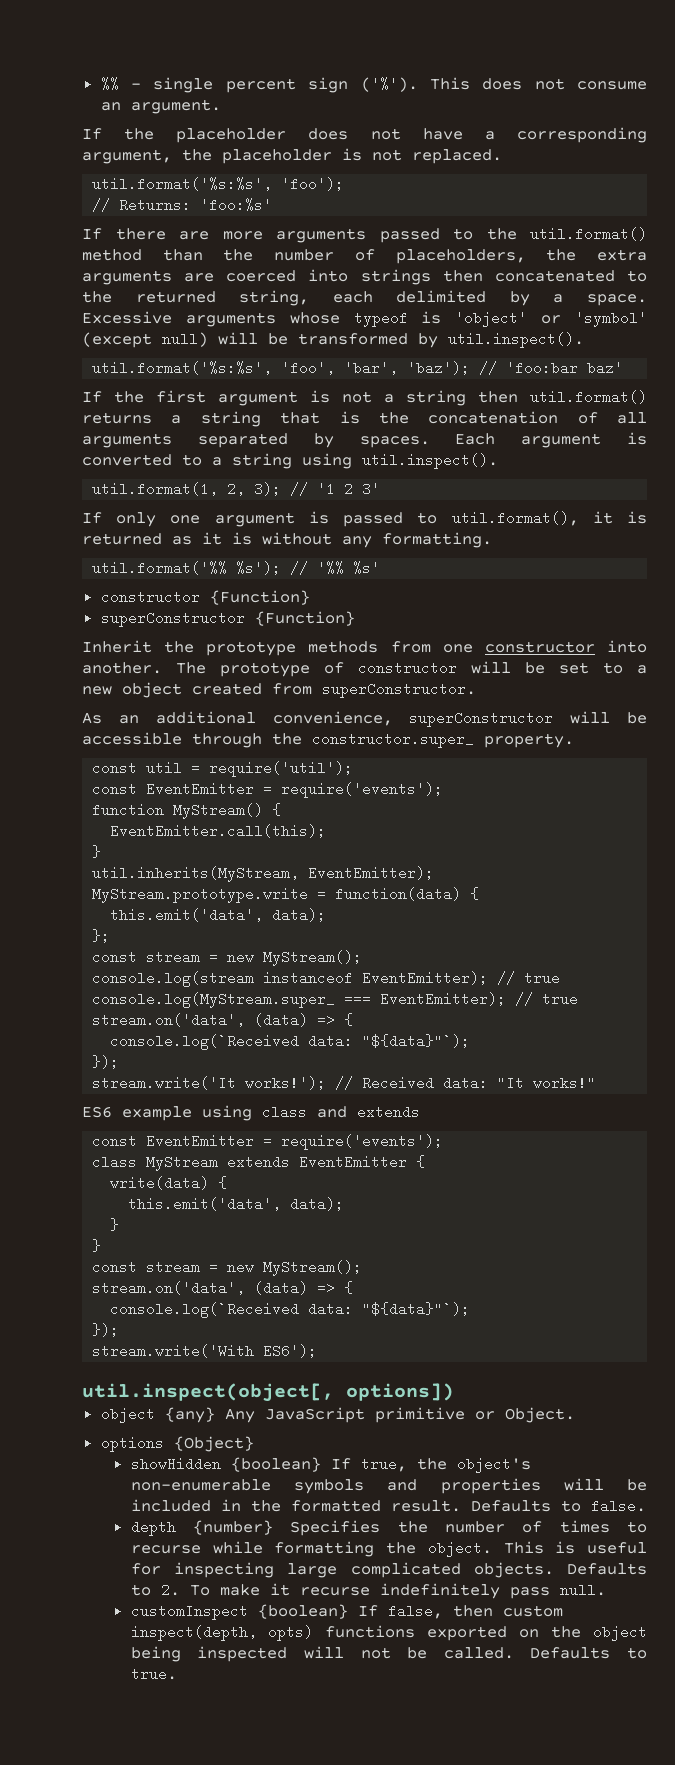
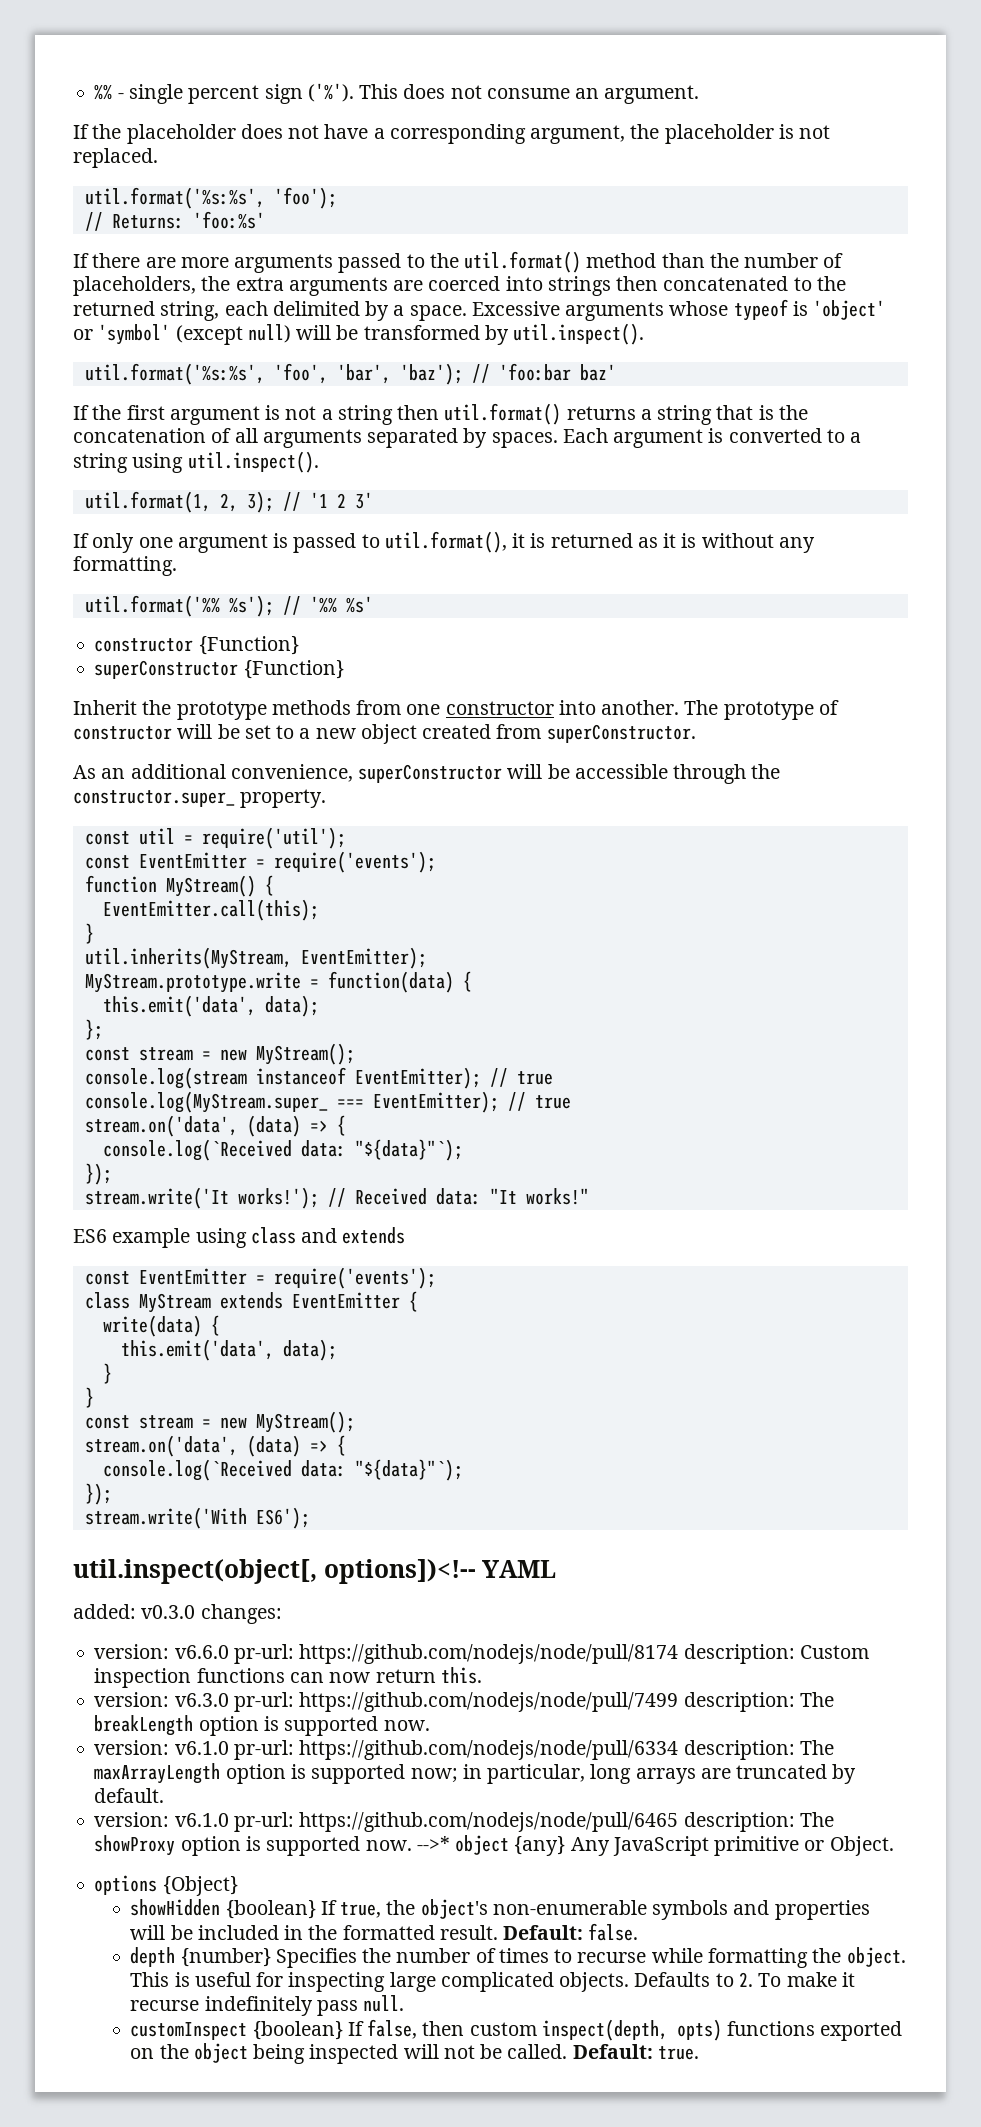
- util.inspect(object[, options])
- object {any} Any JavaScript primitive or Object.
+ util.inspect(object[, options])<!-- YAML
+ added: v0.3.0 changes:
+ version: v6.6.0 pr-url: https://github.com/nodejs/node/pull/8174 description: Custom inspection functions can now return this.
+ version: v6.3.0 pr-url: https://github.com/nodejs/node/pull/7499 description: The breakLength option is supported now.
+ version: v6.1.0 pr-url: https://github.com/nodejs/node/pull/6334 description: The maxArrayLength option is supported now; in particular, long arrays are truncated by default.
+ version: v6.1.0 pr-url: https://github.com/nodejs/node/pull/6465 description: The showProxy option is supported now. -->* object {any} Any JavaScript primitive or Object.
- Defaults to false.
+ Default: false.
- Defaults to true.
+ Default: true.

